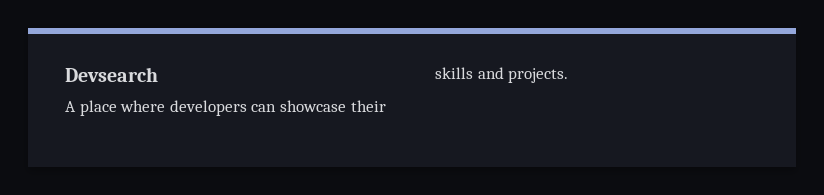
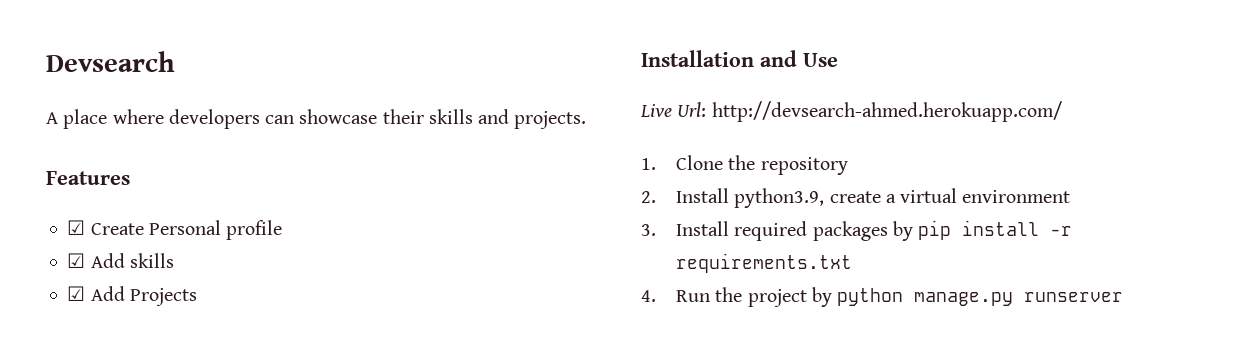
+ Features
+ ☑ Create Personal profile
+ ☑ Add skills
+ ☑ Add Projects
+ Installation and Use
+ Live Url: http://devsearch-ahmed.herokuapp.com/
+ 1. Clone the repository
+ 2. Install python3.9, create a virtual environment
+ 3. Install required packages by pip install -r requirements.txt
+ 4. Run the project by python manage.py runserver

